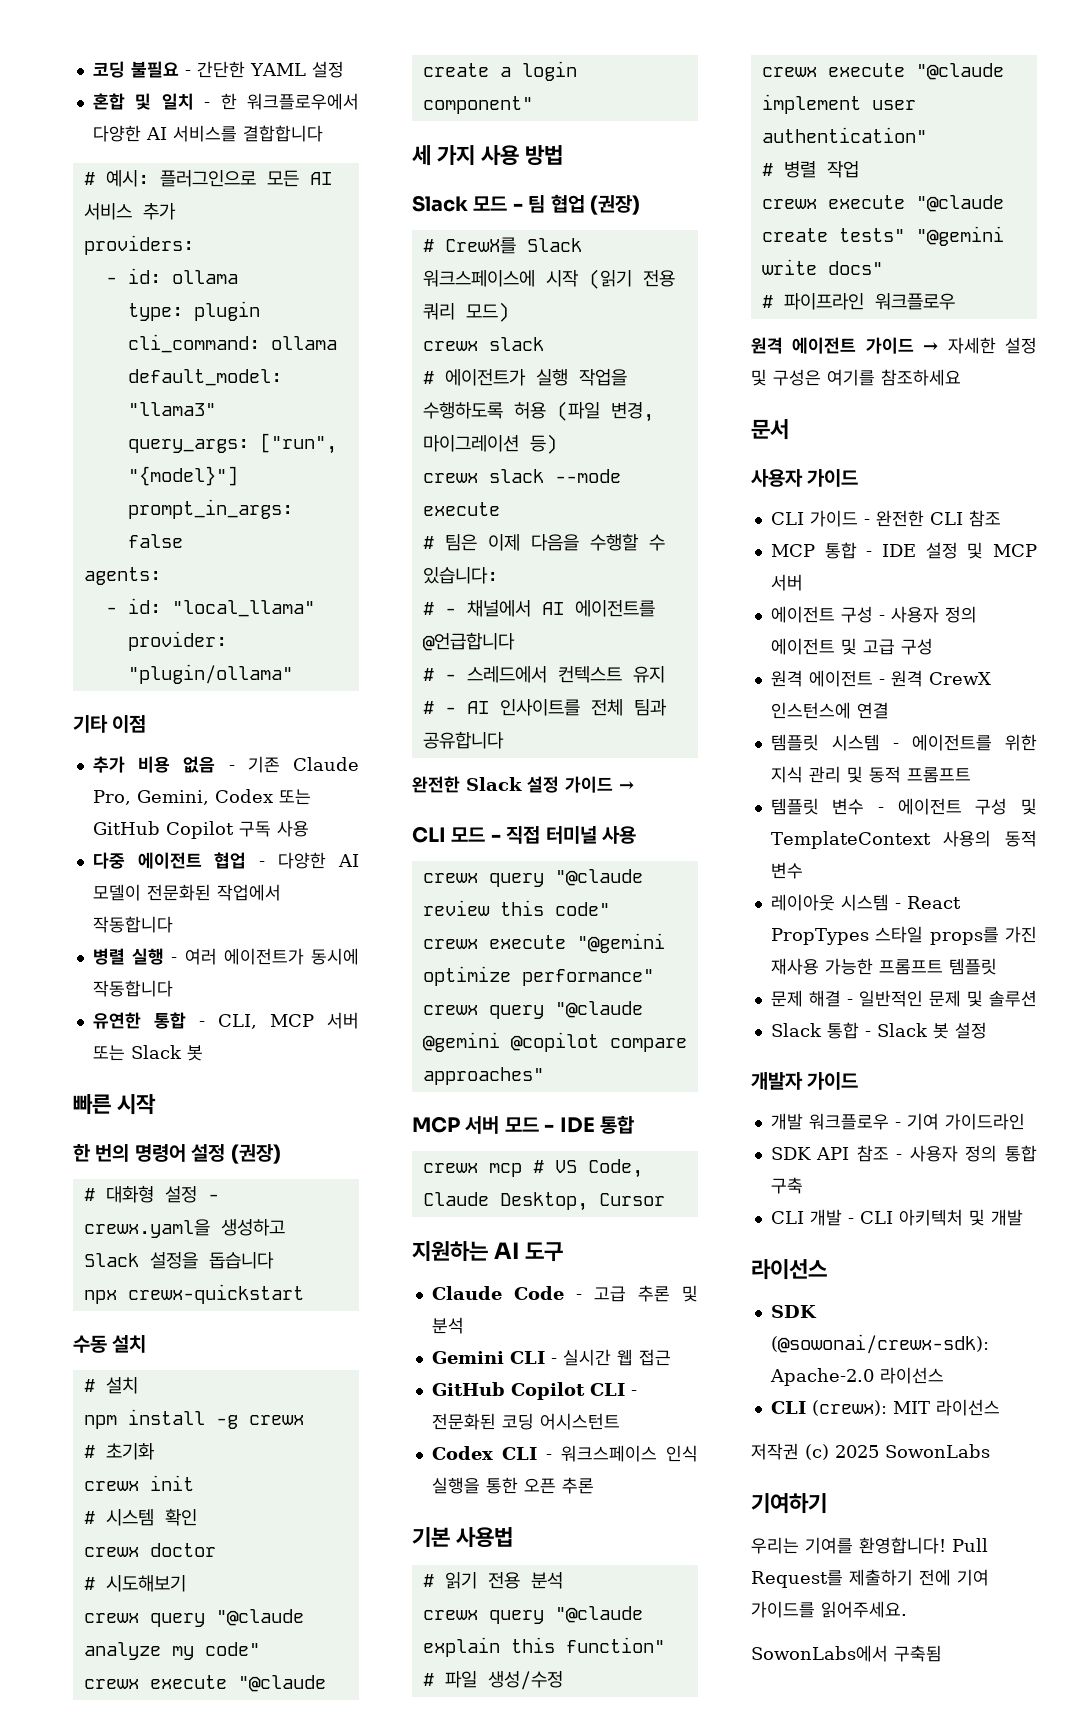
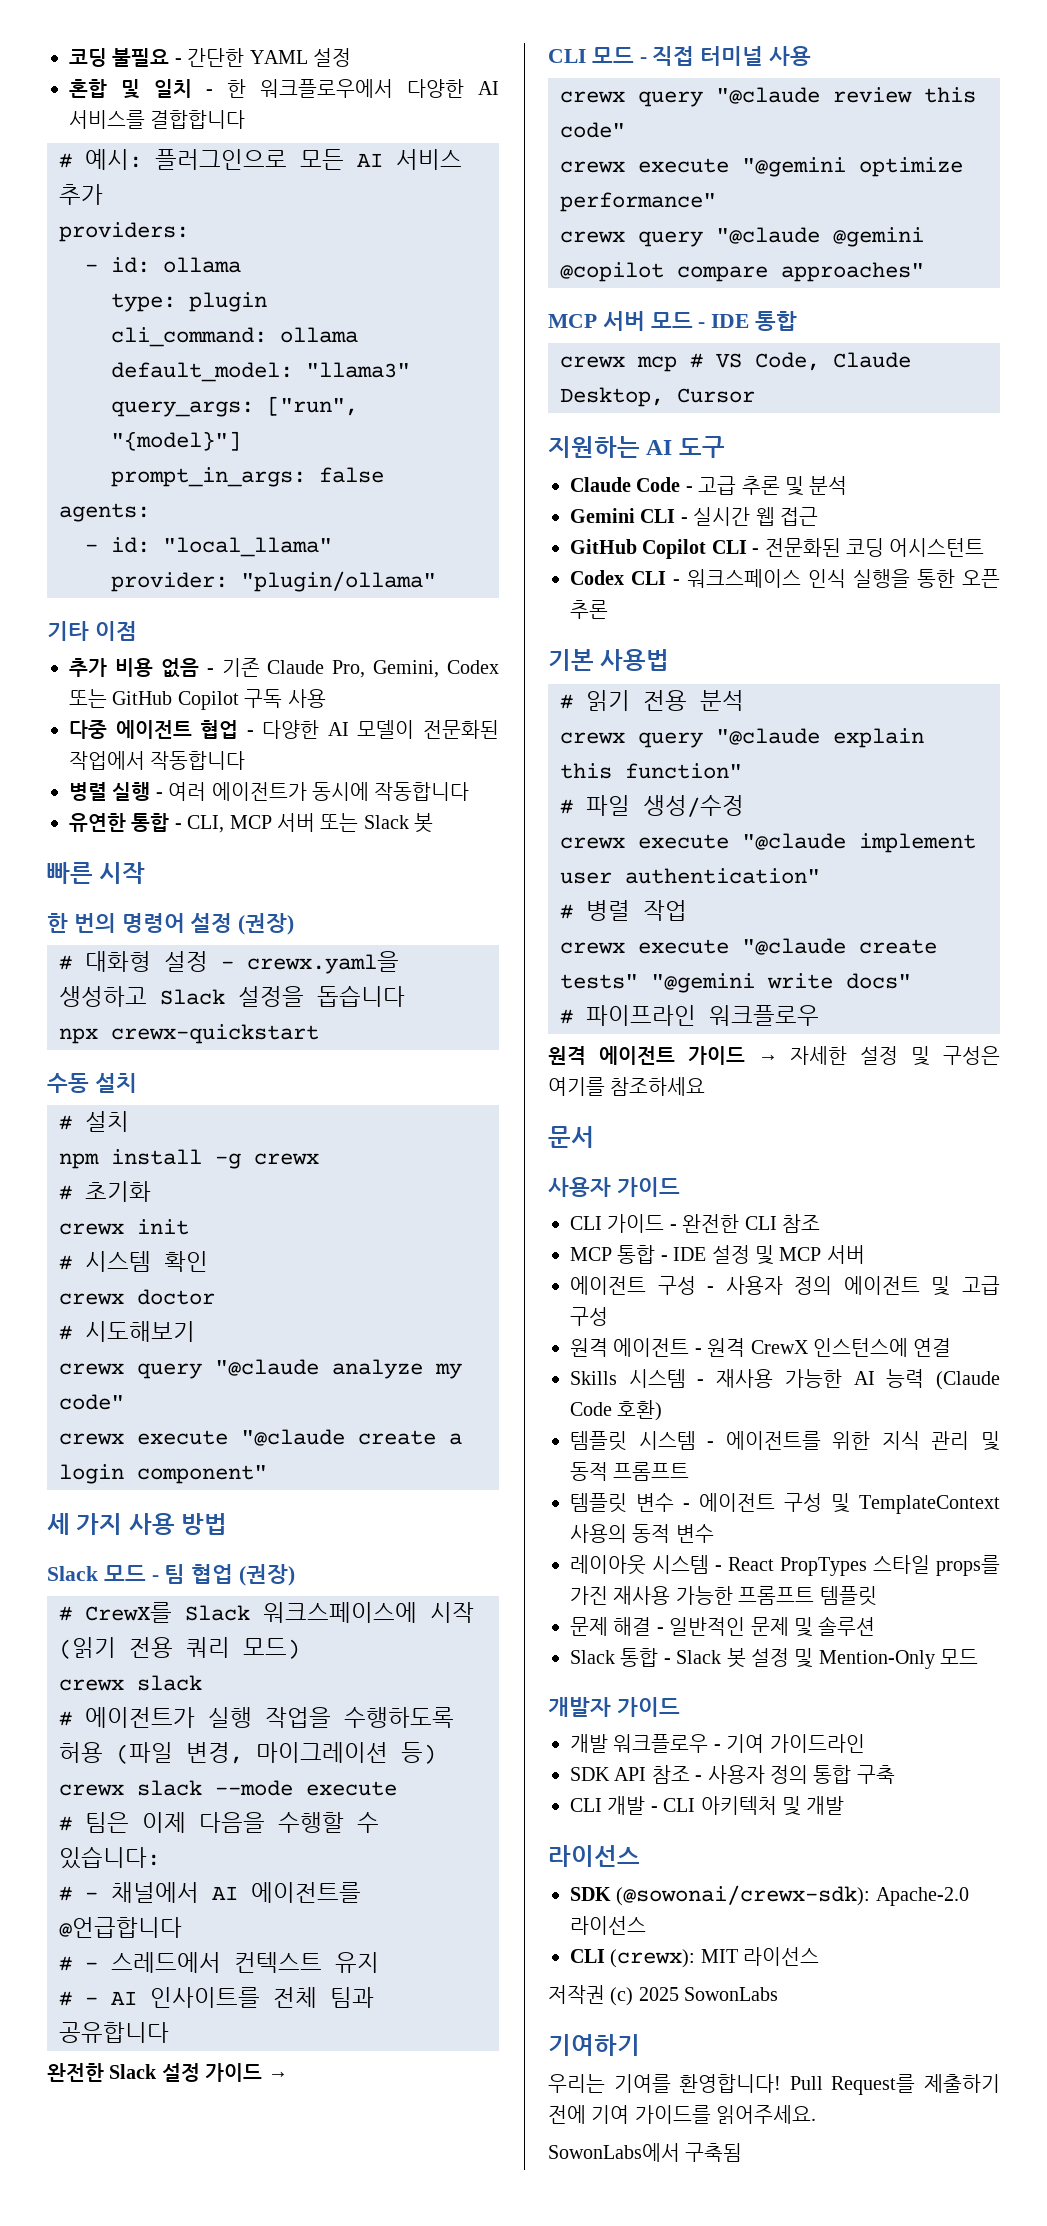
+ Skills 시스템 - 재사용 가능한 AI 능력 (Claude Code 호환)
- Slack 통합 - Slack 봇 설정
+ Slack 통합 - Slack 봇 설정 및 Mention-Only 모드

